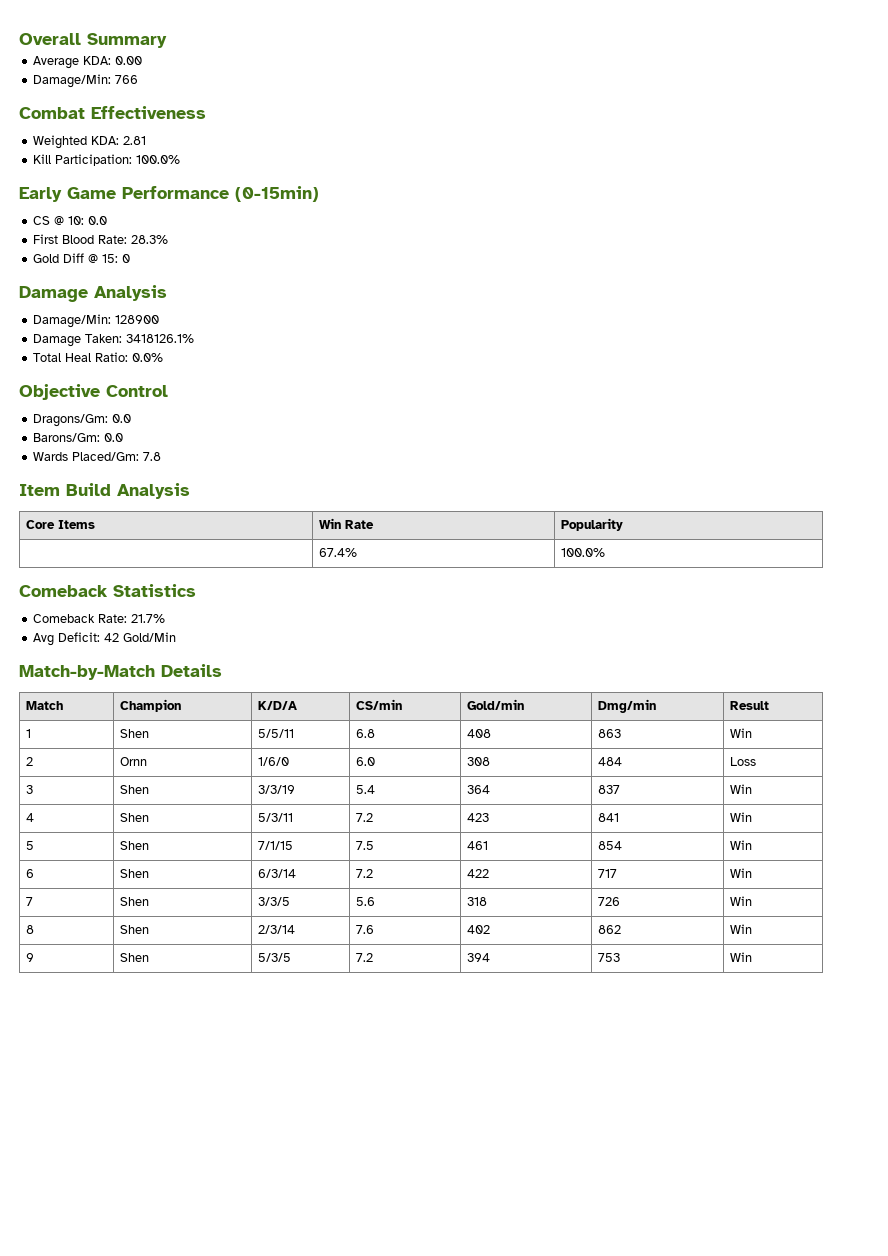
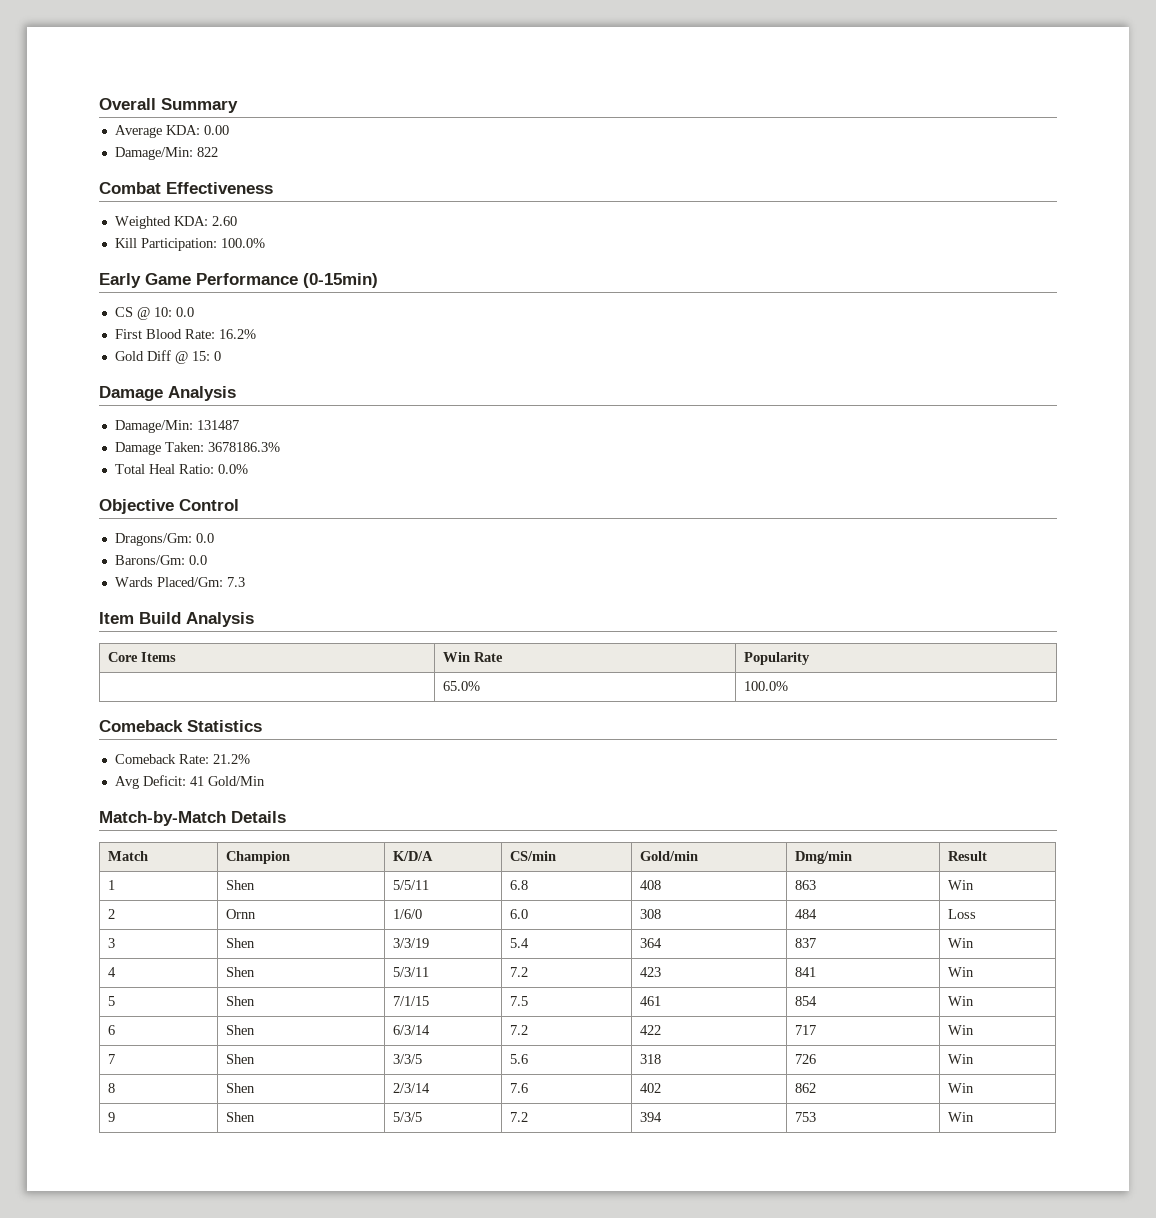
- Damage/Min: 766
+ Damage/Min: 822
- Weighted KDA: 2.81
+ Weighted KDA: 2.60
- First Blood Rate: 28.3%
+ First Blood Rate: 16.2%
- Damage/Min: 128900
+ Damage/Min: 131487
- Damage Taken: 3418126.1%
+ Damage Taken: 3678186.3%
- Wards Placed/Gm: 7.8
+ Wards Placed/Gm: 7.3
- | 67.4% | 100.0%
+ | 65.0% | 100.0%
- Comeback Rate: 21.7%
+ Comeback Rate: 21.2%
- Avg Deficit: 42 Gold/Min
+ Avg Deficit: 41 Gold/Min

